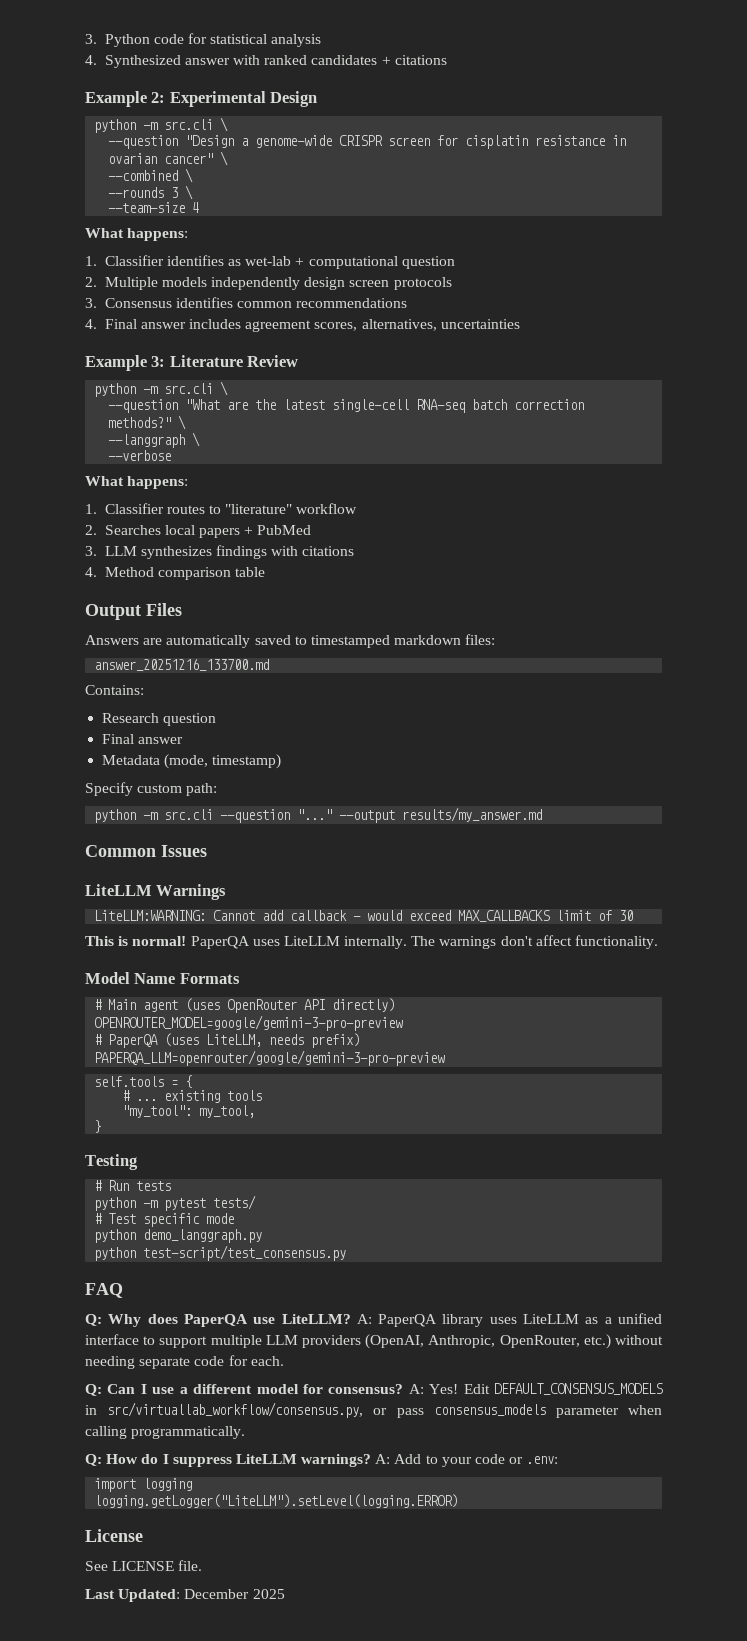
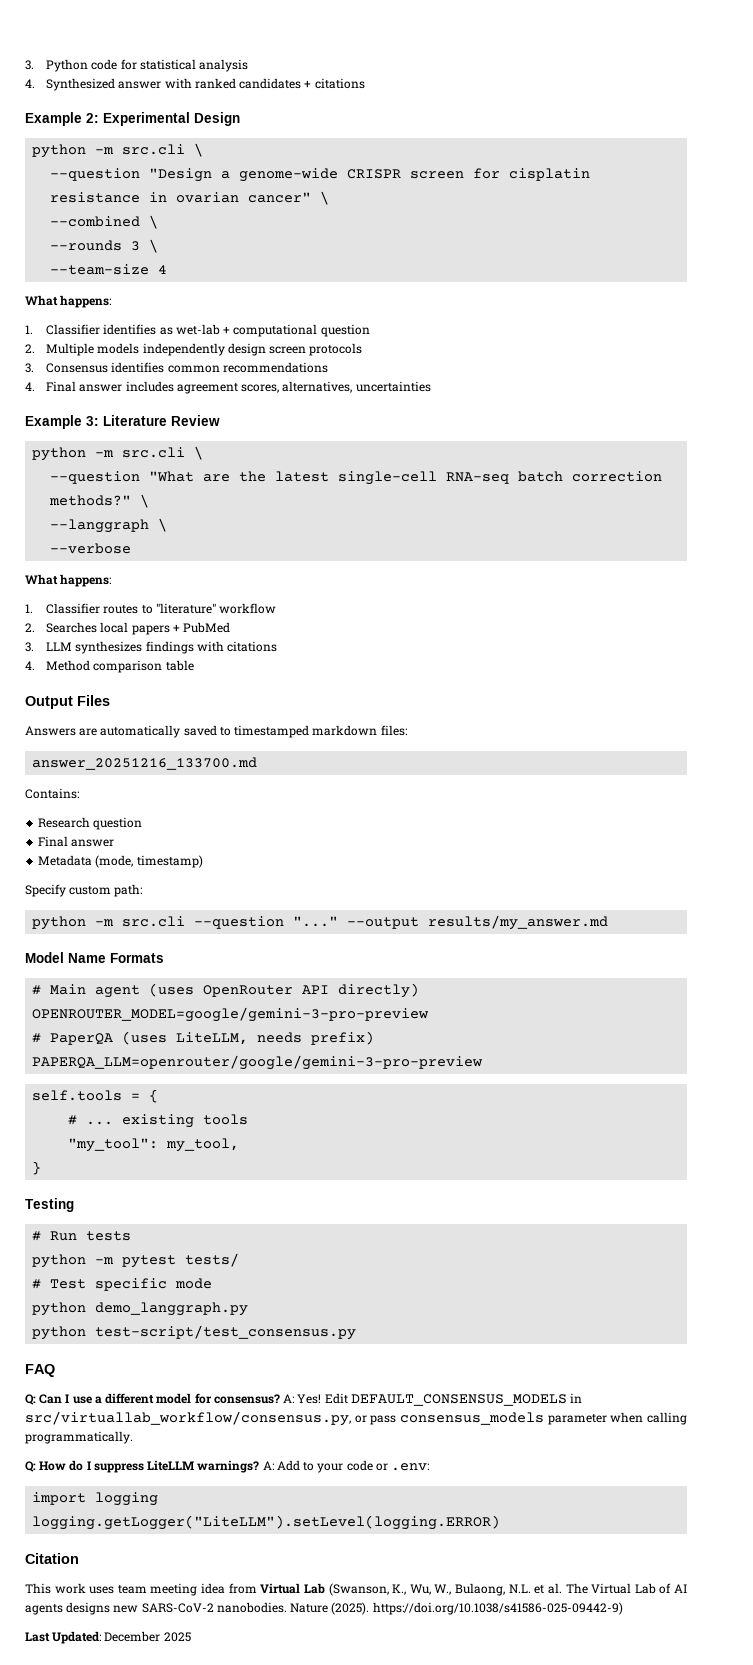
- Common Issues
- LiteLLM Warnings
- LiteLLM:WARNING: Cannot add callback - would exceed MAX_CALLBACKS limit of 30
- This is normal! PaperQA uses LiteLLM internally. The warnings don't affect functionality.
- Q: Why does PaperQA use LiteLLM? A: PaperQA library uses LiteLLM as a unified interface to support multiple LLM providers (OpenAI, Anthropic, OpenRouter, etc.) without needing separate code for each.
- License
- See LICENSE file.
+ Citation
+ This work uses team meeting idea from Virtual Lab (Swanson, K., Wu, W., Bulaong, N.L. et al. The Virtual Lab of AI agents designs new SARS-CoV-2 nanobodies. Nature (2025). https://doi.org/10.1038/s41586-025-09442-9)

